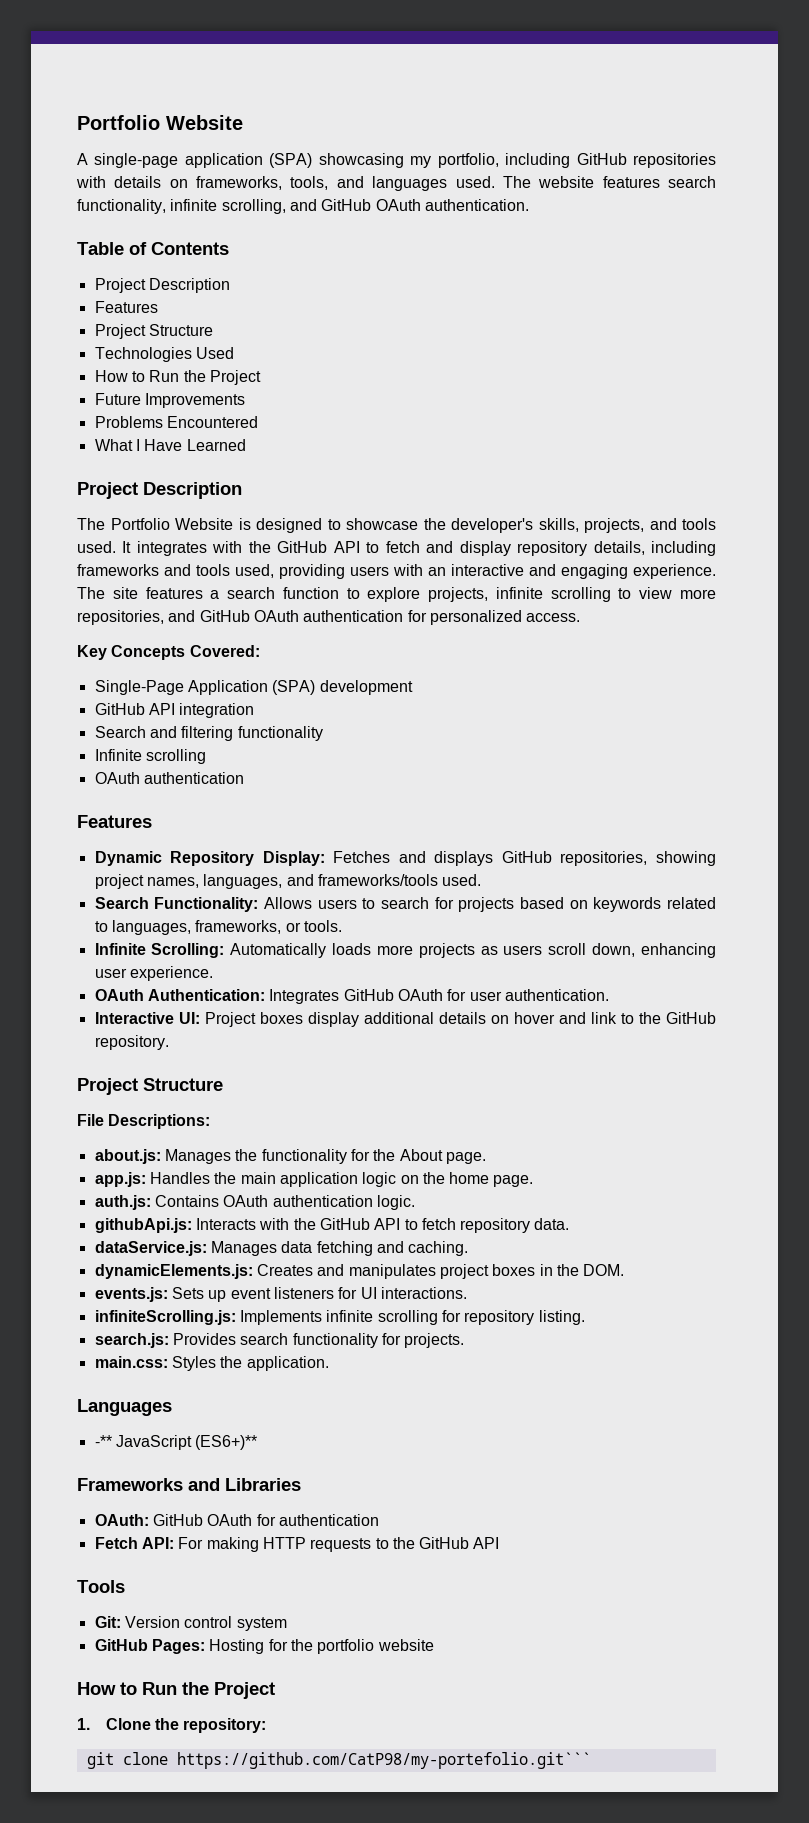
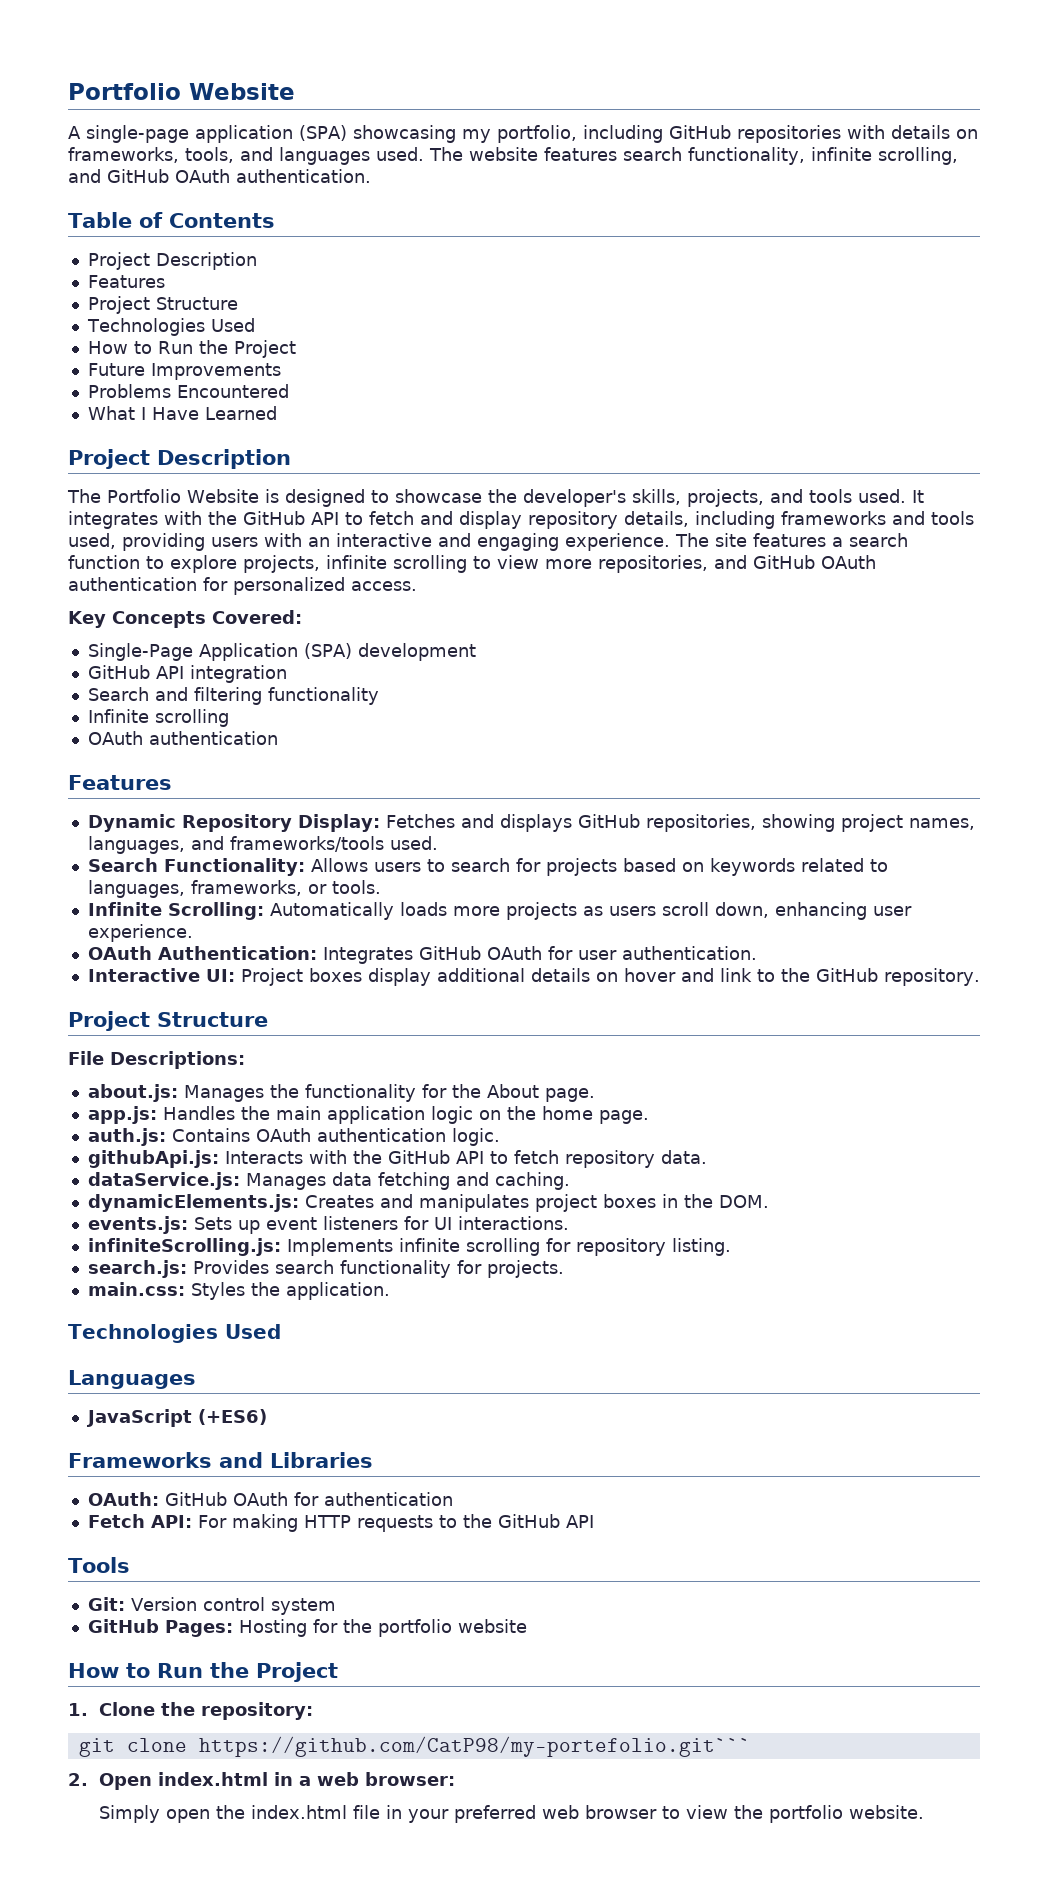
  main.css: Styles the application.
+ Technologies Used
- -** JavaScript (ES6+)**
+ JavaScript (+ES6)
+ 2. Open index.html in a web browser:
+ Simply open the index.html file in your preferred web browser to view the portfolio website.

